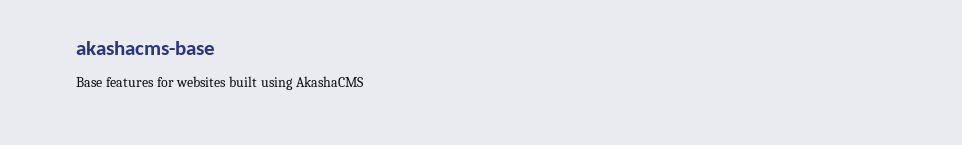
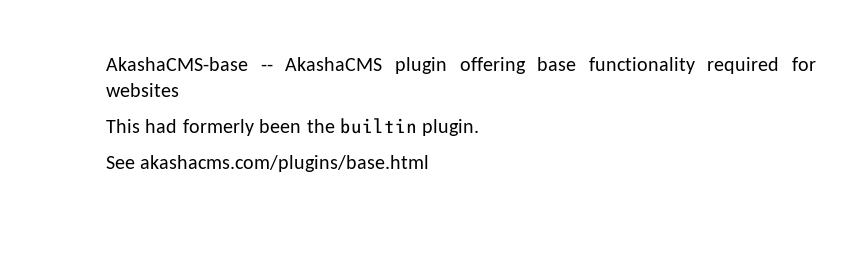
- akashacms-base
- Base features for websites built using AkashaCMS
+ AkashaCMS-base -- AkashaCMS plugin offering base functionality required for websites
+ This had formerly been the builtin plugin.
+ See akashacms.com/plugins/base.html

